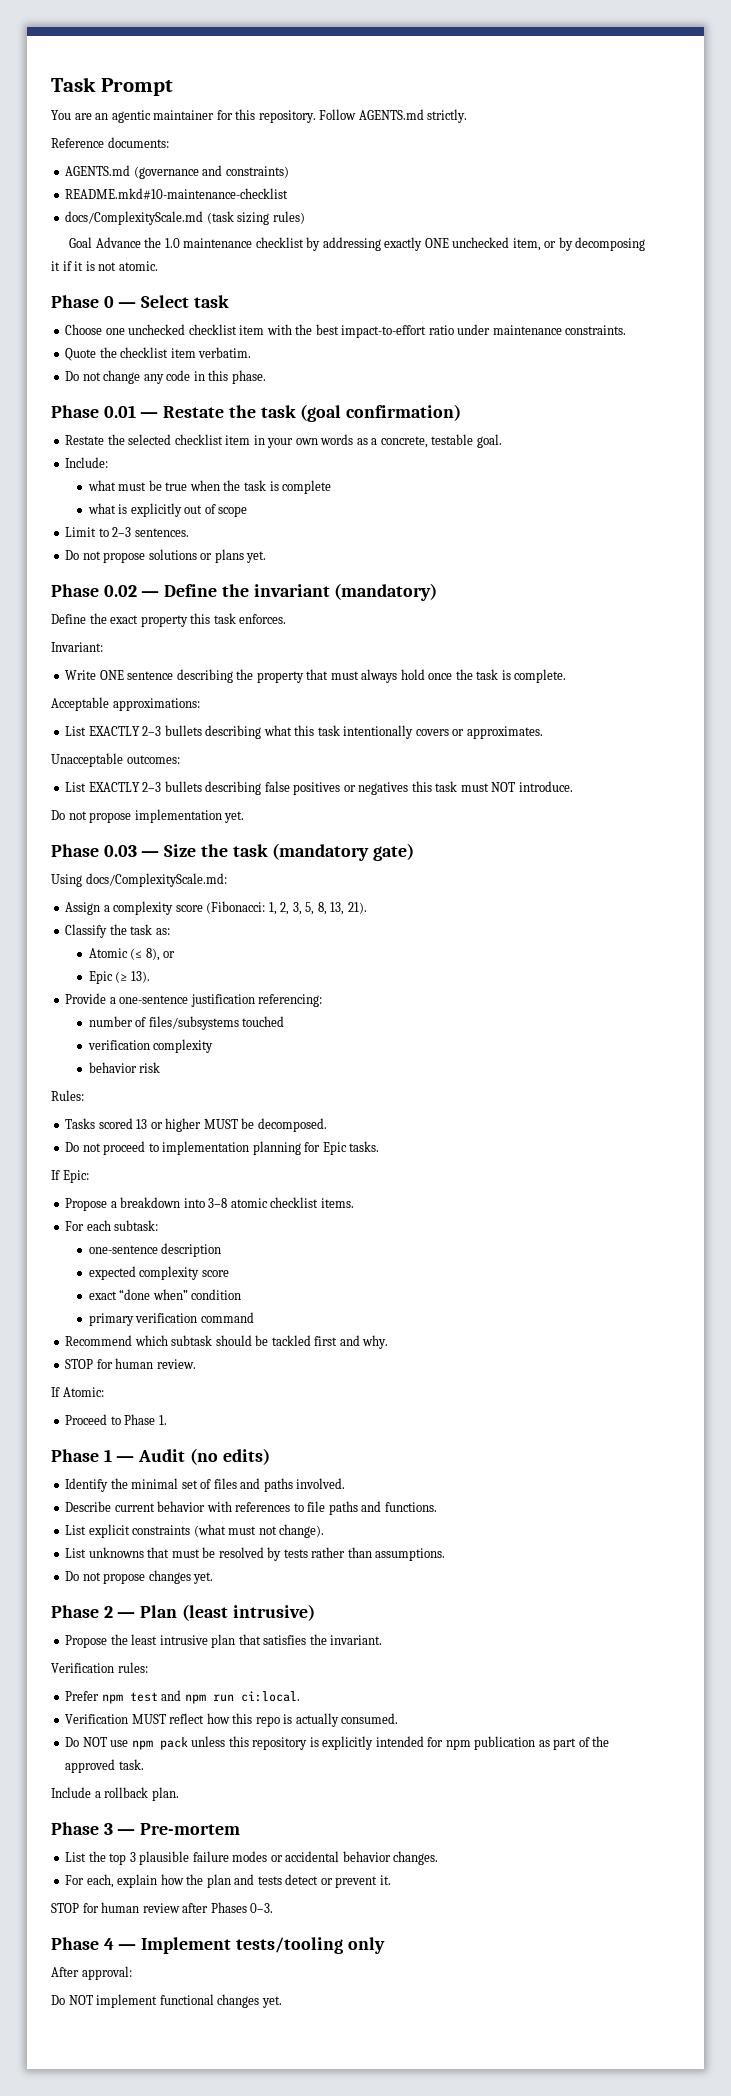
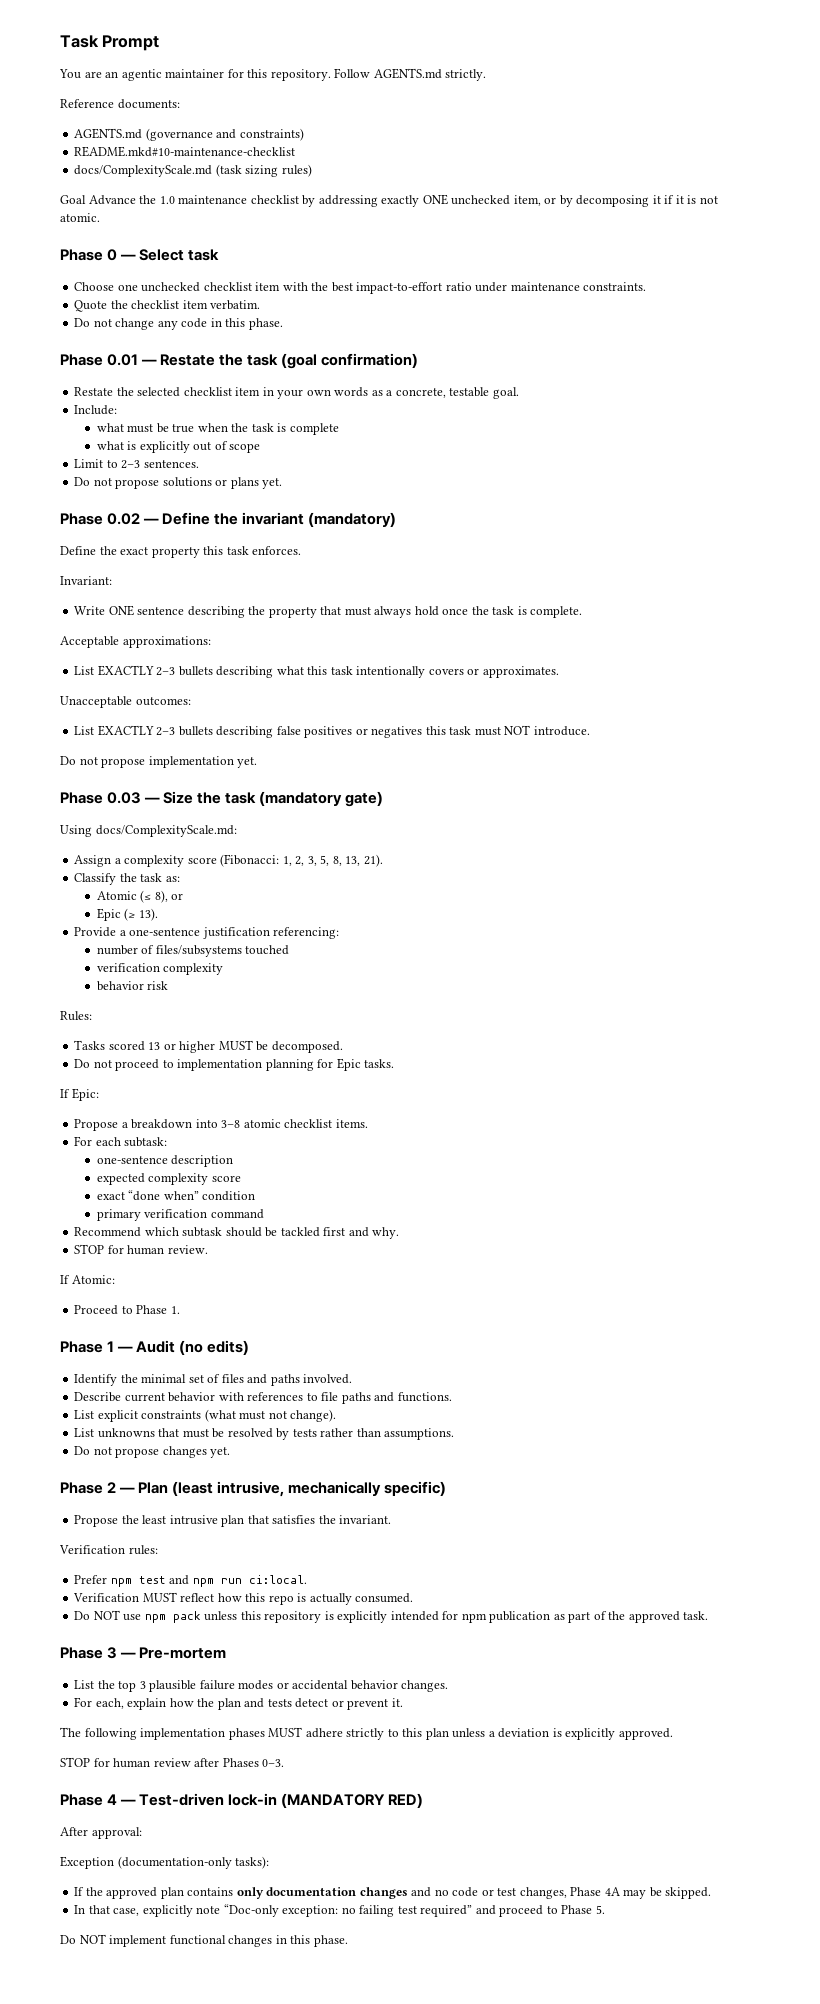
- Phase 2 — Plan (least intrusive)
+ Phase 2 — Plan (least intrusive, mechanically specific)
- Include a rollback plan.
+ The following implementation phases MUST adhere strictly to this plan unless a deviation is explicitly approved.
- Phase 4 — Implement tests/tooling only
+ Phase 4 — Test-driven lock-in (MANDATORY RED)
  After approval:
+ Exception (documentation-only tasks):
+ If the approved plan contains only documentation changes and no code or test changes, Phase 4A may be skipped.
+ In that case, explicitly note “Doc-only exception: no failing test required” and proceed to Phase 5.
- Do NOT implement functional changes yet.
+ Do NOT implement functional changes in this phase.

